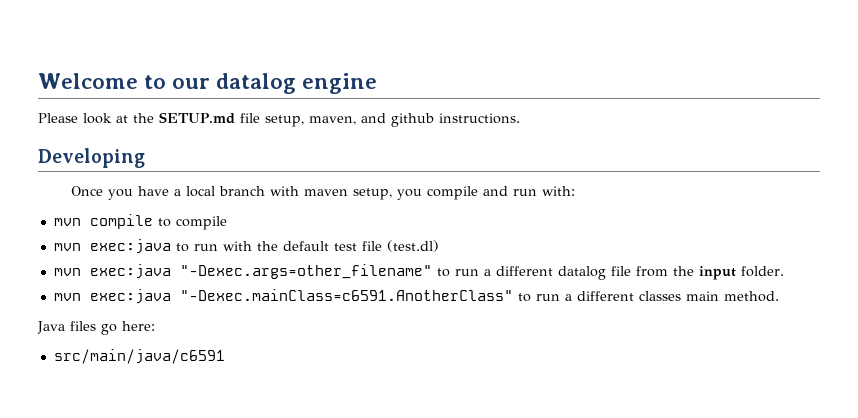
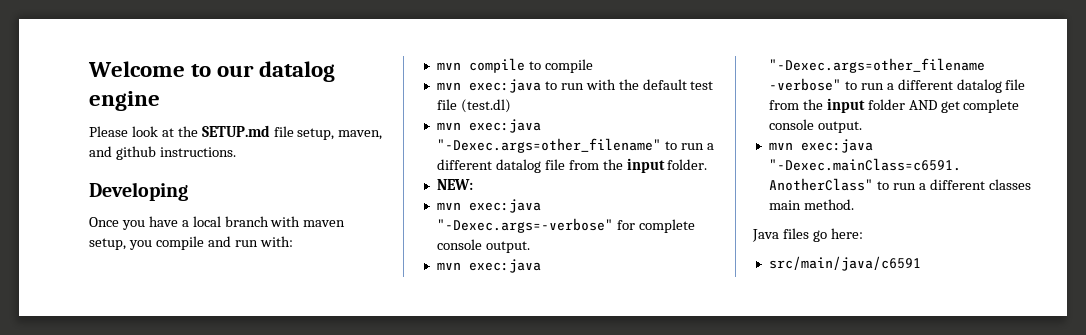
+ NEW:
+ mvn exec:java "-Dexec.args=-verbose" for complete console output.
+ mvn exec:java "-Dexec.args=other_filename -verbose" to run a different datalog file from the input folder AND get complete console output.

